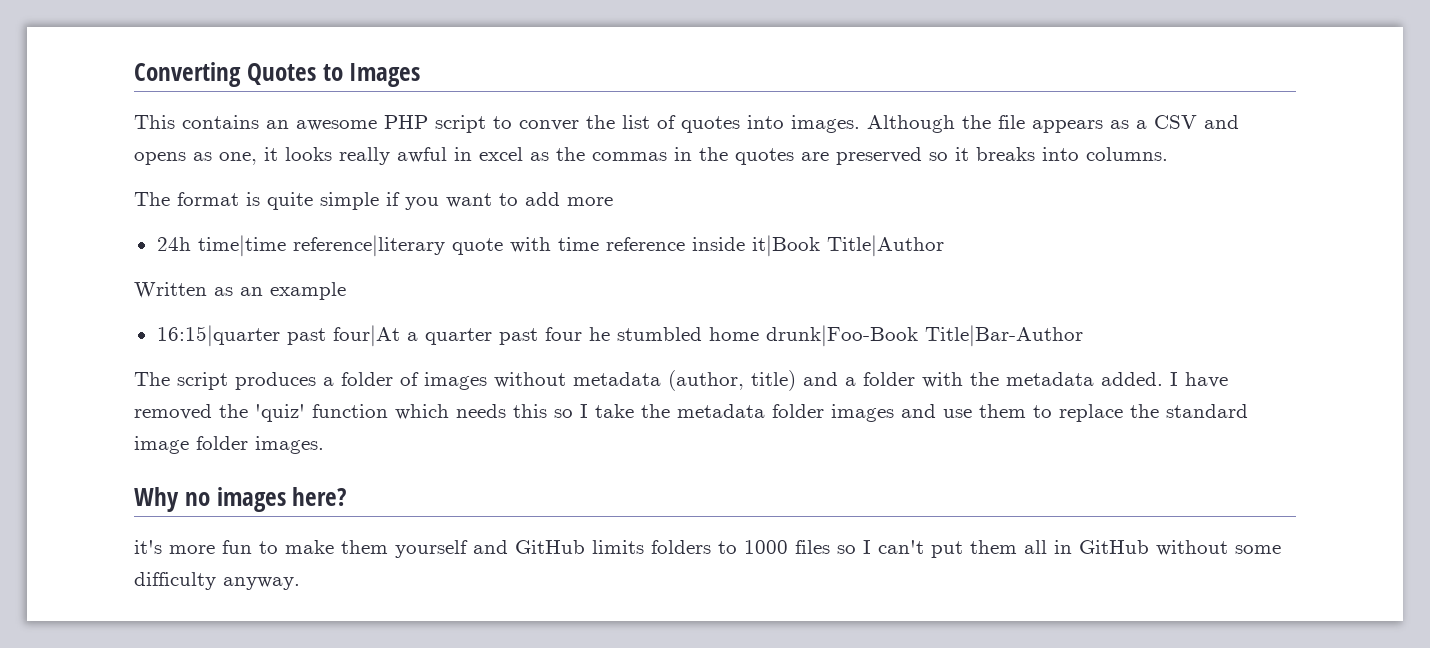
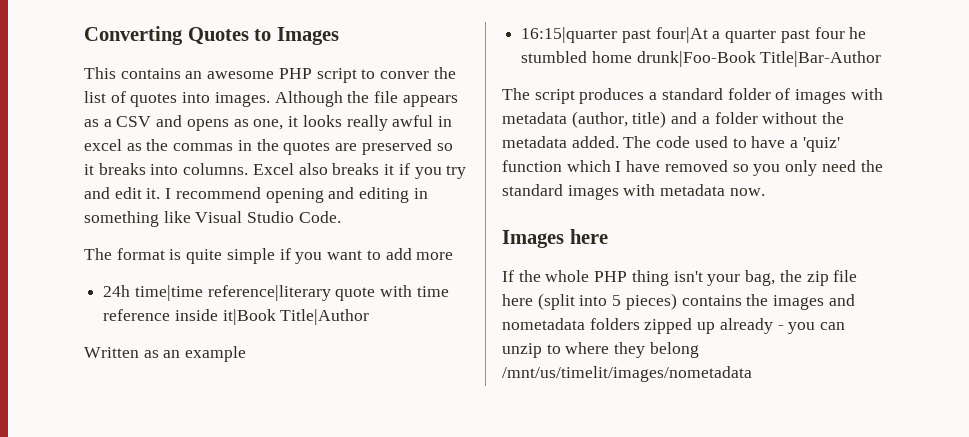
+ Excel also breaks it if you try and edit it. I recommend opening and editing in something like Visual Studio Code.
- The script produces a folder of images without metadata (author, title) and a folder with the metadata added.
+ The script produces a standard folder of images with metadata (author, title) and a folder without the metadata added.
- I have removed the 'quiz' function which needs this so I take the metadata folder images and use them to replace the standard image folder images.
- Why no images here?
- it's more fun to make them yourself and GitHub limits folders to 1000 files so I can't put them all in GitHub without some difficulty anyway.
+ The code used to have a 'quiz' function which I have removed so you only need the standard images with metadata now.
+ Images here
+ If the whole PHP thing isn't your bag, the zip file here (split into 5 pieces) contains the images and nometadata folders zipped up already - you can unzip to where they belong /mnt/us/timelit/images/nometadata

